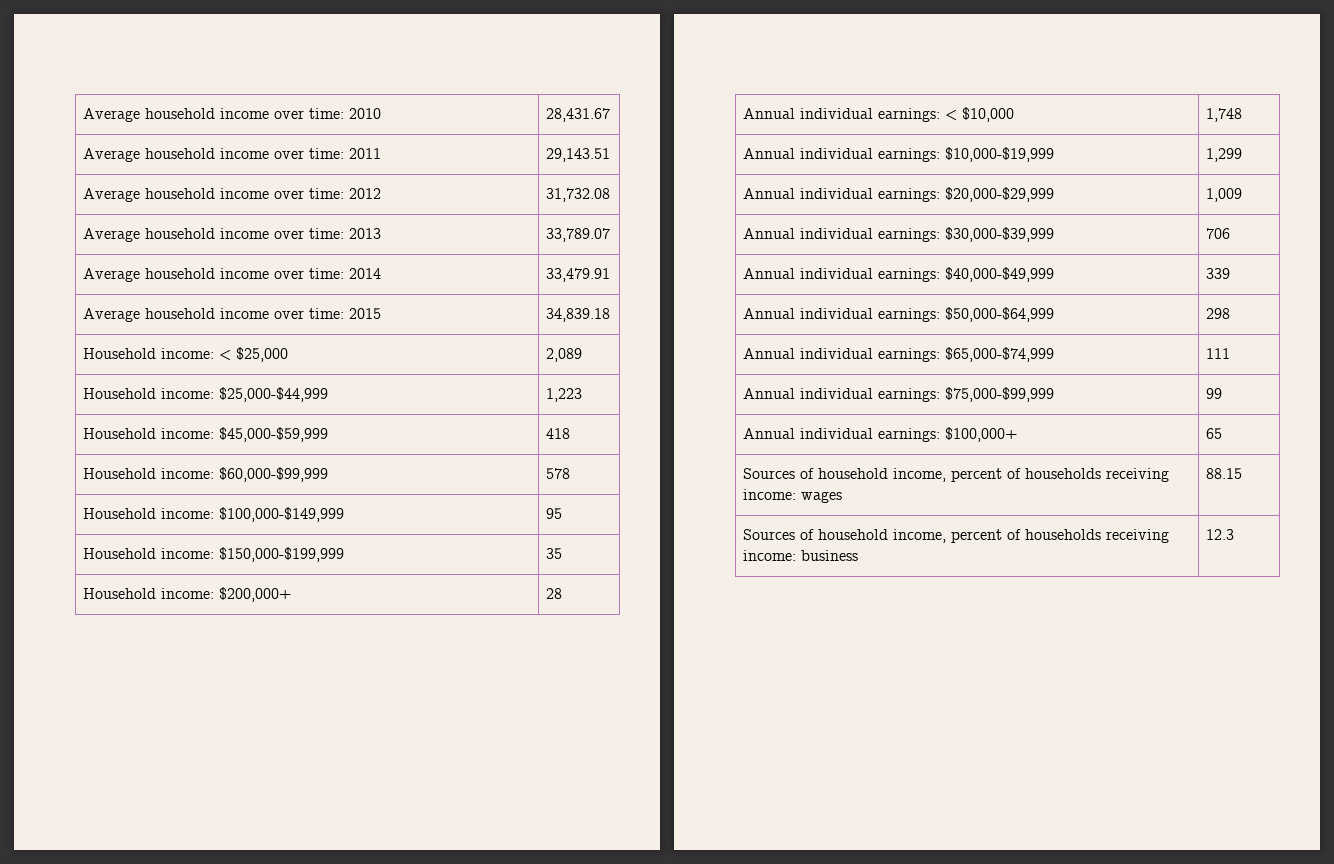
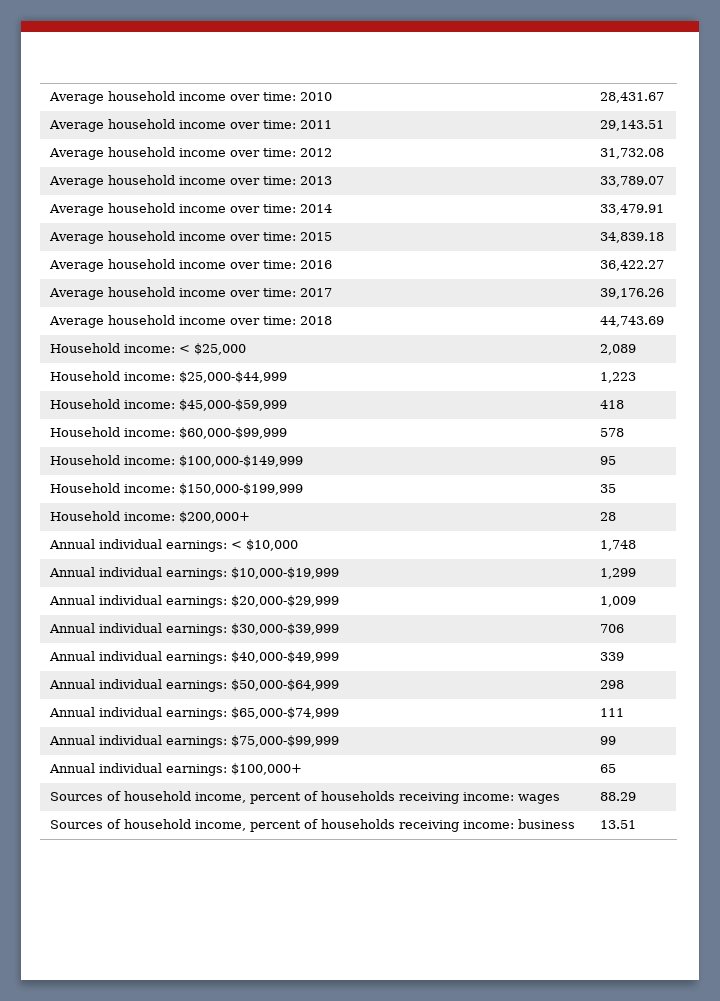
+ Average household income over time: 2016 | 36,422.27
+ Average household income over time: 2017 | 39,176.26
+ Average household income over time: 2018 | 44,743.69
- Sources of household income, percent of households receiving income: wages | 88.15
+ Sources of household income, percent of households receiving income: wages | 88.29
- Sources of household income, percent of households receiving income: business | 12.3
+ Sources of household income, percent of households receiving income: business | 13.51

